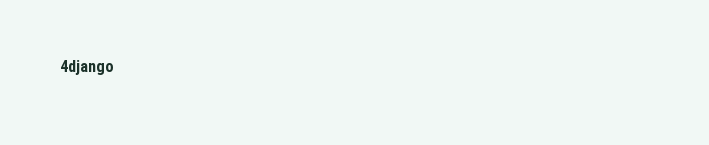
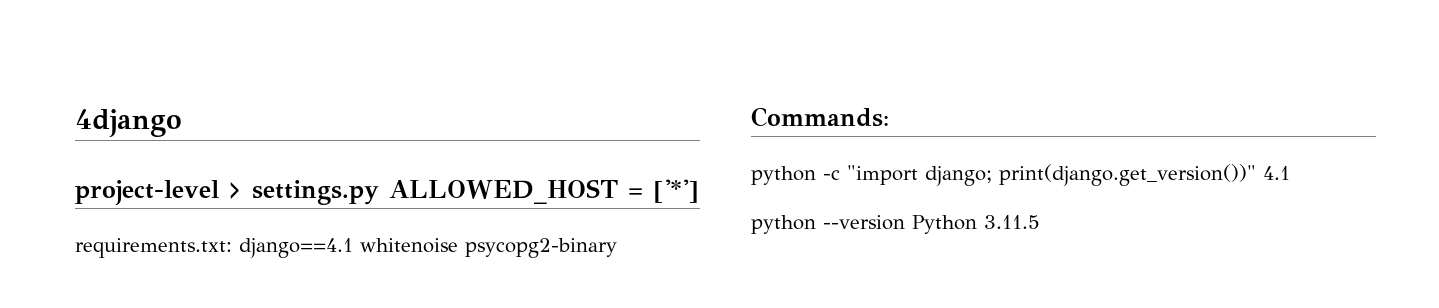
+ project-level > settings.py ALLOWED_HOST = ['*']
+ requirements.txt: django==4.1 whitenoise psycopg2-binary
+ Commands:
+ python -c "import django; print(django.get_version())" 4.1
+ python --version Python 3.11.5

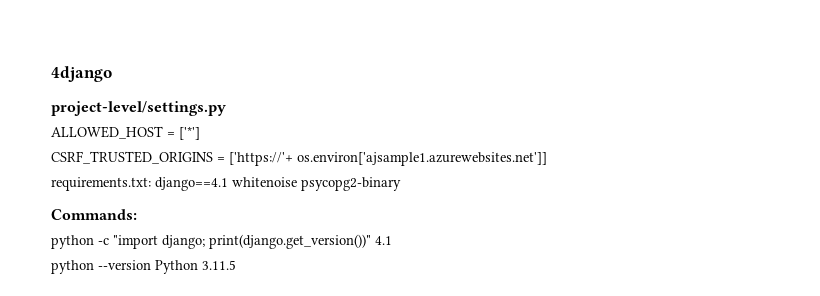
- project-level > settings.py ALLOWED_HOST = ['*']
+ project-level/settings.py
+ ALLOWED_HOST = ['*']
+ CSRF_TRUSTED_ORIGINS = ['https://'+ os.environ['ajsample1.azurewebsites.net']]

